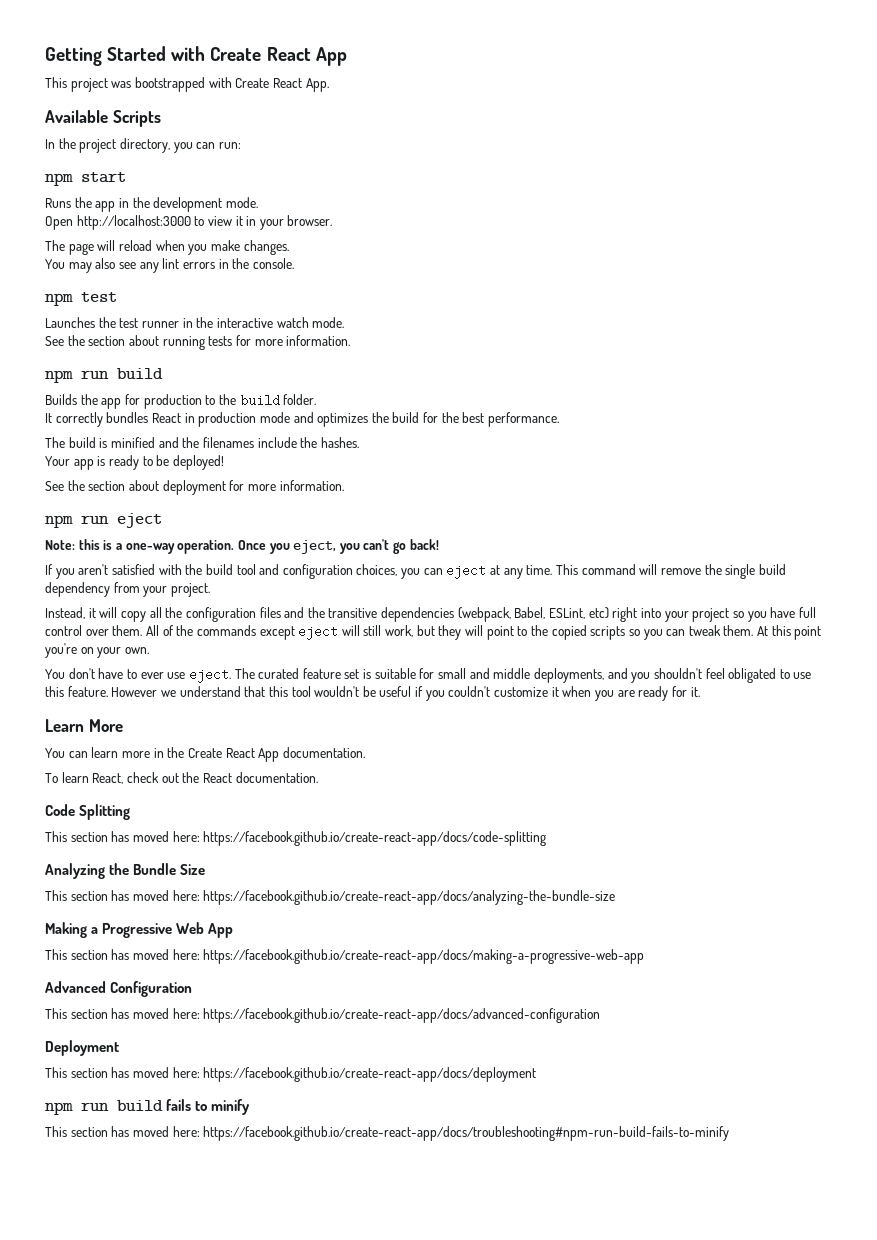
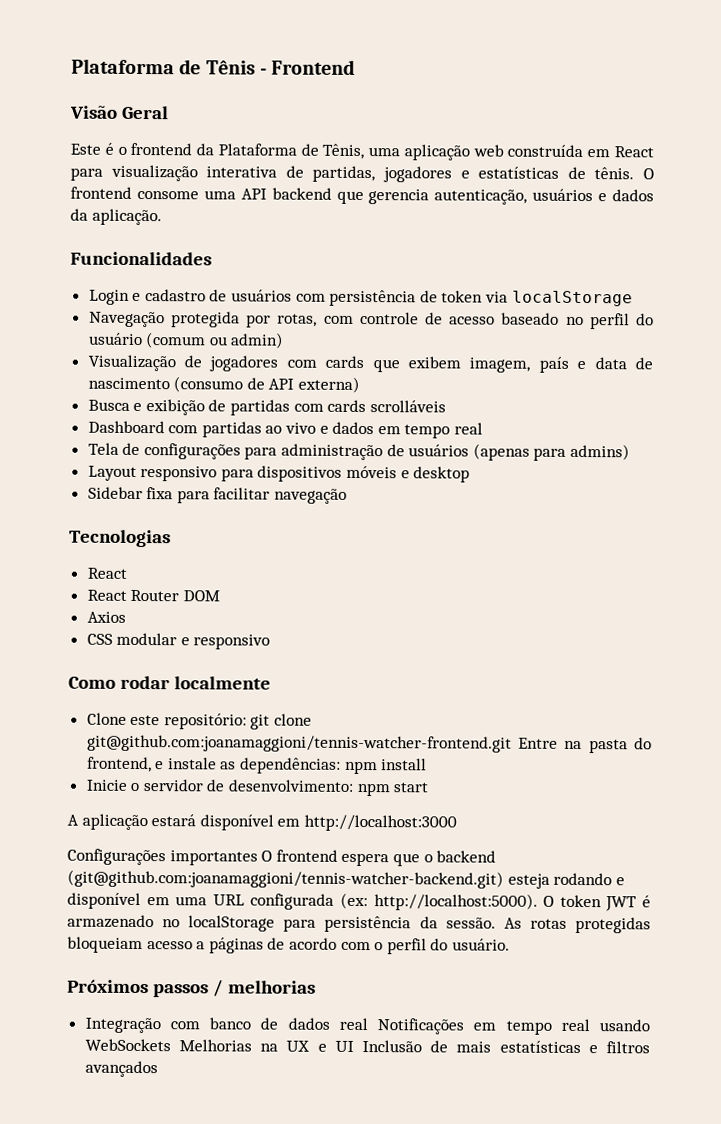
- Getting Started with Create React App
- This project was bootstrapped with Create React App.
- Available Scripts
- In the project directory, you can run:
- npm start
- Runs the app in the development mode.
- Open http://localhost:3000 to view it in your browser.
- The page will reload when you make changes.
- You may also see any lint errors in the console.
- npm test
- Launches the test runner in the interactive watch mode.
- See the section about running tests for more information.
- npm run build
- Builds the app for production to the build folder.
- It correctly bundles React in production mode and optimizes the build for the best performance.
- The build is minified and the filenames include the hashes.
- Your app is ready to be deployed!
- See the section about deployment for more information.
- npm run eject
- Note: this is a one-way operation. Once you eject, you can't go back!
- If you aren't satisfied with the build tool and configuration choices, you can eject at any time. This command will remove the single build dependency from your project.
- Instead, it will copy all the configuration files and the transitive dependencies (webpack, Babel, ESLint, etc) right into your project so you have full control over them. All of the commands except eject will still work, but they will point to the copied scripts so you can tweak them. At this point you're on your own.
- You don't have to ever use eject. The curated feature set is suitable for small and middle deployments, and you shouldn't feel obligated to use this feature. However we understand that this tool wouldn't be useful if you couldn't customize it when you are ready for it.
- Learn More
- You can learn more in the Create React App documentation.
- To learn React, check out the React documentation.
- Code Splitting
- This section has moved here: https://facebook.github.io/create-react-app/docs/code-splitting
- Analyzing the Bundle Size
- This section has moved here: https://facebook.github.io/create-react-app/docs/analyzing-the-bundle-size
- Making a Progressive Web App
- This section has moved here: https://facebook.github.io/create-react-app/docs/making-a-progressive-web-app
- Advanced Configuration
- This section has moved here: https://facebook.github.io/create-react-app/docs/advanced-configuration
- Deployment
- This section has moved here: https://facebook.github.io/create-react-app/docs/deployment
- npm run build fails to minify
- This section has moved here: https://facebook.github.io/create-react-app/docs/troubleshooting#npm-run-build-fails-to-minify
+ Plataforma de Tênis - Frontend
+ Visão Geral
+ Este é o frontend da Plataforma de Tênis, uma aplicação web construída em React para visualização interativa de partidas, jogadores e estatísticas de tênis. O frontend consome uma API backend que gerencia autenticação, usuários e dados da aplicação.
+ Funcionalidades
+ Login e cadastro de usuários com persistência de token via localStorage
+ Navegação protegida por rotas, com controle de acesso baseado no perfil do usuário (comum ou admin)
+ Visualização de jogadores com cards que exibem imagem, país e data de nascimento (consumo de API externa)
+ Busca e exibição de partidas com cards scrolláveis
+ Dashboard com partidas ao vivo e dados em tempo real
+ Tela de configurações para administração de usuários (apenas para admins)
+ Layout responsivo para dispositivos móveis e desktop
+ Sidebar fixa para facilitar navegação
+ Tecnologias
+ React
+ React Router DOM
+ Axios
+ CSS modular e responsivo
+ Como rodar localmente
+ Clone este repositório: git clone git@github.com:joanamaggioni/tennis-watcher-frontend.git Entre na pasta do frontend, e instale as dependências: npm install
+ Inicie o servidor de desenvolvimento: npm start
+ A aplicação estará disponível em http://localhost:3000
+ Configurações importantes O frontend espera que o backend (git@github.com:joanamaggioni/tennis-watcher-backend.git) esteja rodando e disponível em uma URL configurada (ex: http://localhost:5000). O token JWT é armazenado no localStorage para persistência da sessão. As rotas protegidas bloqueiam acesso a páginas de acordo com o perfil do usuário.
+ Próximos passos / melhorias
+ Integração com banco de dados real Notificações em tempo real usando WebSockets Melhorias na UX e UI Inclusão de mais estatísticas e filtros avançados

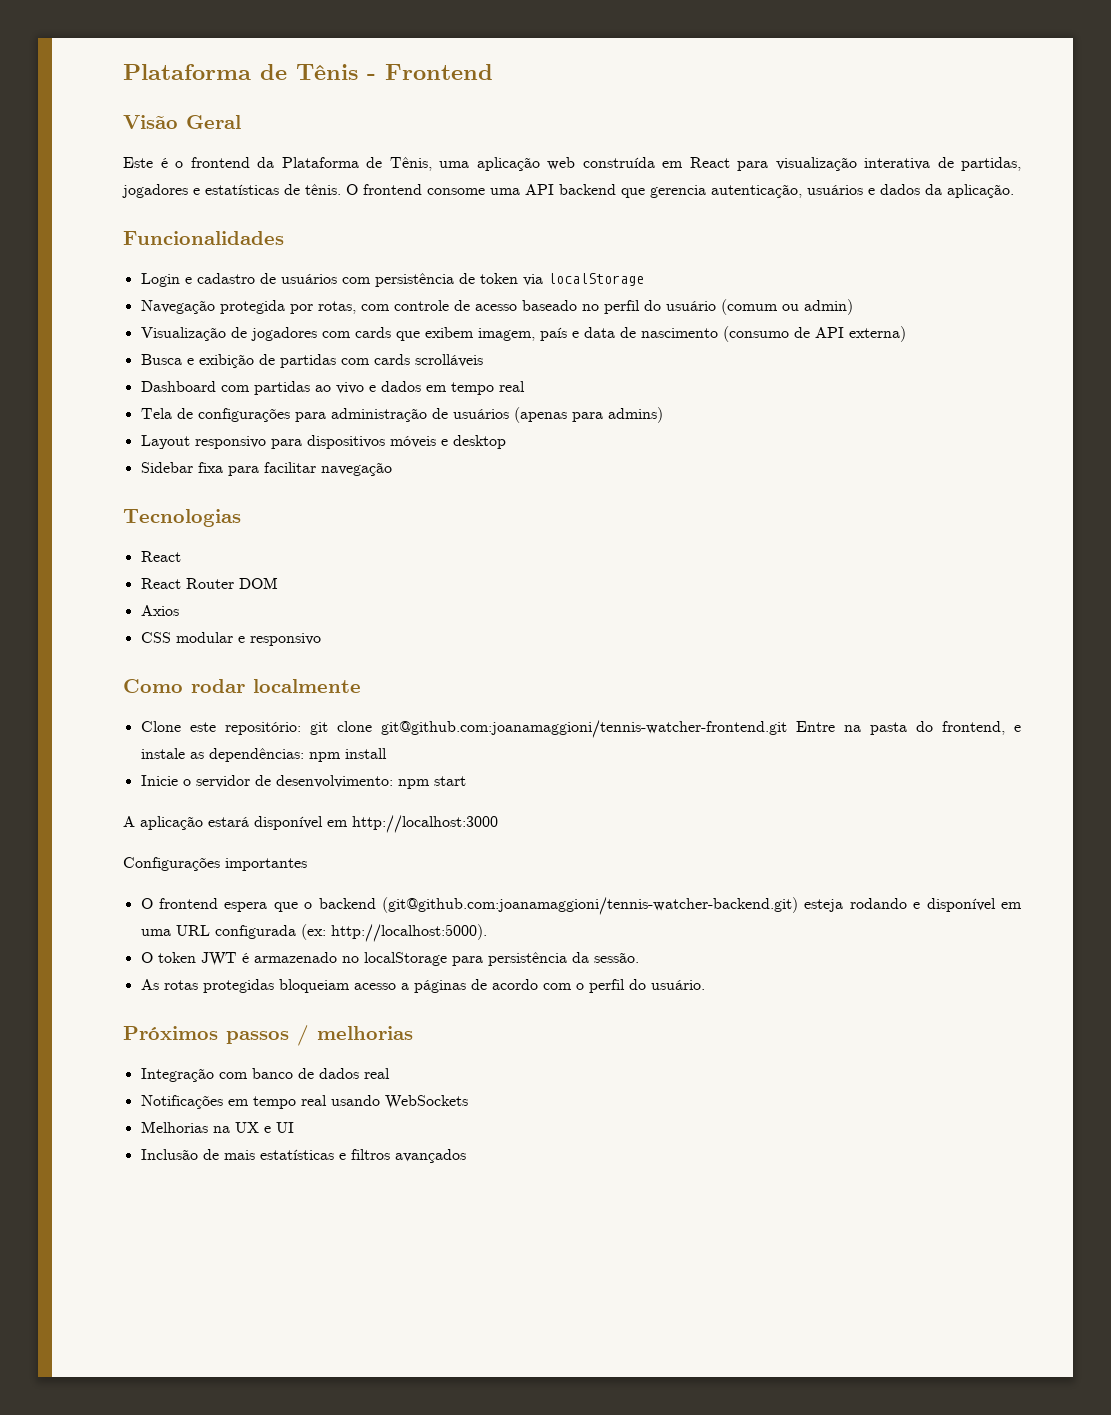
- Configurações importantes O frontend espera que o backend (git@github.com:joanamaggioni/tennis-watcher-backend.git) esteja rodando e disponível em uma URL configurada (ex: http://localhost:5000). O token JWT é armazenado no localStorage para persistência da sessão. As rotas protegidas bloqueiam acesso a páginas de acordo com o perfil do usuário.
+ Configurações importantes
+ O frontend espera que o backend (git@github.com:joanamaggioni/tennis-watcher-backend.git) esteja rodando e disponível em uma URL configurada (ex: http://localhost:5000).
+ O token JWT é armazenado no localStorage para persistência da sessão.
+ As rotas protegidas bloqueiam acesso a páginas de acordo com o perfil do usuário.
- Integração com banco de dados real Notificações em tempo real usando WebSockets Melhorias na UX e UI Inclusão de mais estatísticas e filtros avançados
+ Integração com banco de dados real
+ Notificações em tempo real usando WebSockets
+ Melhorias na UX e UI
+ Inclusão de mais estatísticas e filtros avançados

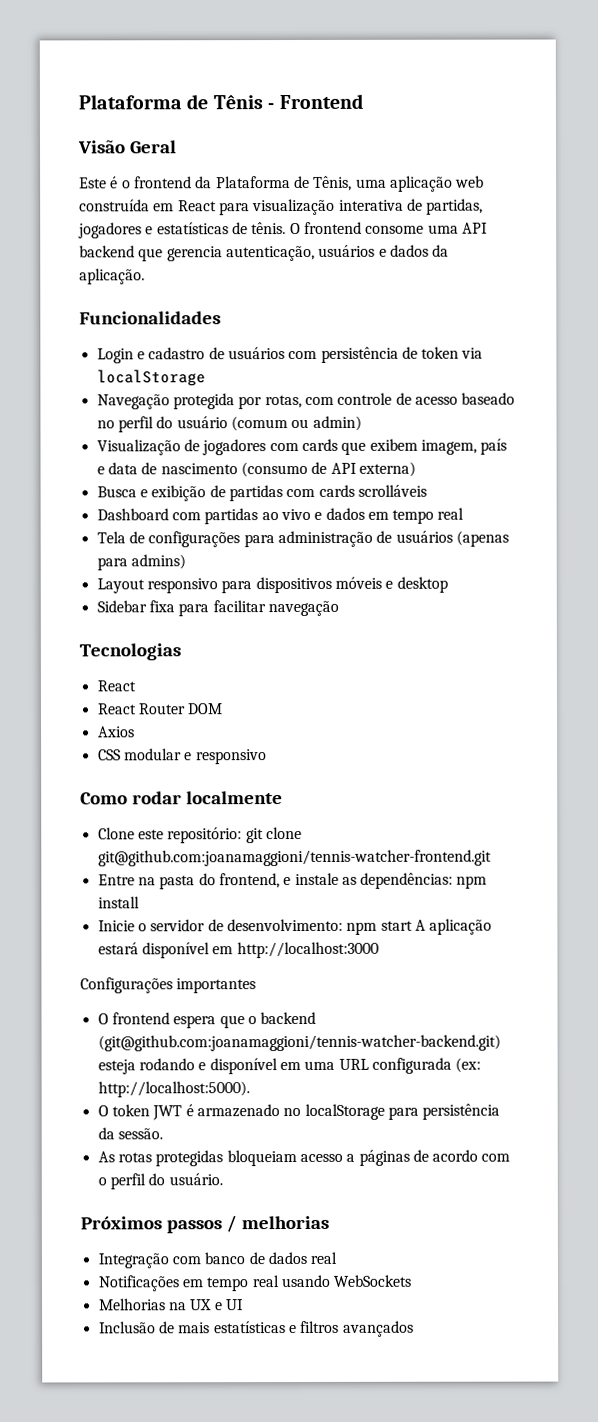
- Clone este repositório: git clone git@github.com:joanamaggioni/tennis-watcher-frontend.git Entre na pasta do frontend, e instale as dependências: npm install
+ Clone este repositório: git clone git@github.com:joanamaggioni/tennis-watcher-frontend.git
+ Entre na pasta do frontend, e instale as dependências: npm install
- Inicie o servidor de desenvolvimento: npm start
- A aplicação estará disponível em http://localhost:3000
+ Inicie o servidor de desenvolvimento: npm start A aplicação estará disponível em http://localhost:3000

